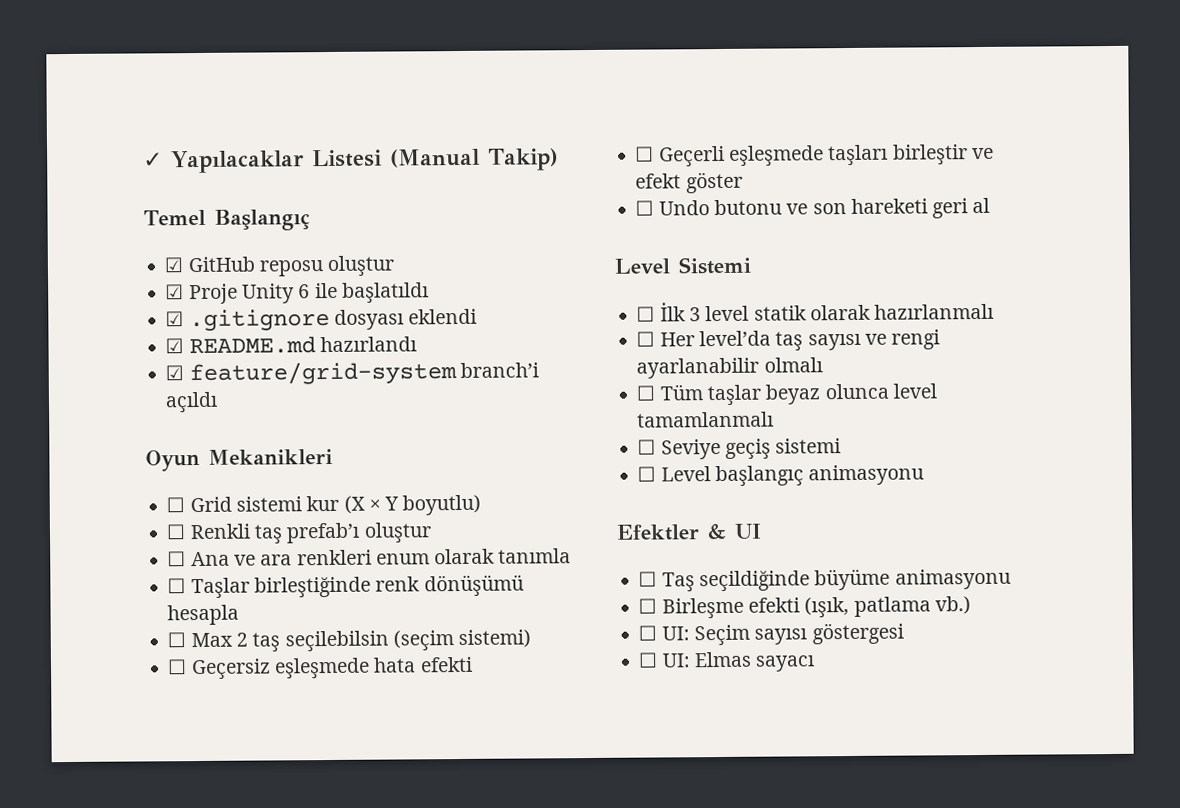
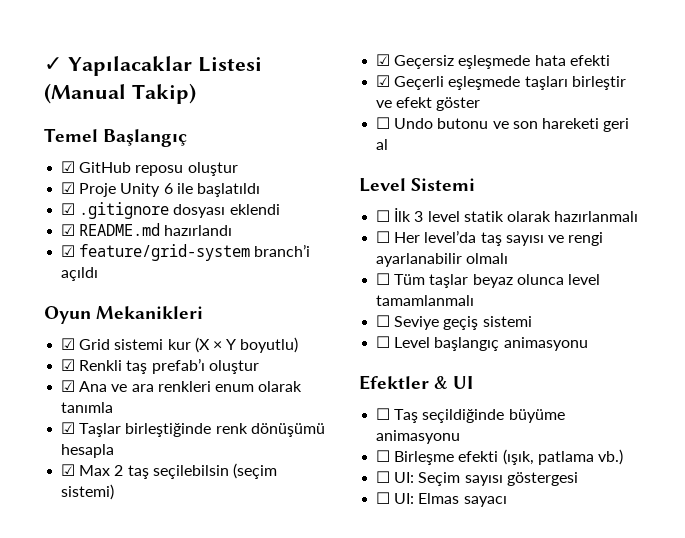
- ☐ Grid sistemi kur (X × Y boyutlu)
+ ☑ Grid sistemi kur (X × Y boyutlu)
- ☐ Renkli taş prefab’ı oluştur
+ ☑ Renkli taş prefab’ı oluştur
- ☐ Ana ve ara renkleri enum olarak tanımla
+ ☑ Ana ve ara renkleri enum olarak tanımla
- ☐ Taşlar birleştiğinde renk dönüşümü hesapla
+ ☑ Taşlar birleştiğinde renk dönüşümü hesapla
- ☐ Max 2 taş seçilebilsin (seçim sistemi)
+ ☑ Max 2 taş seçilebilsin (seçim sistemi)
- ☐ Geçersiz eşleşmede hata efekti
+ ☑ Geçersiz eşleşmede hata efekti
- ☐ Geçerli eşleşmede taşları birleştir ve efekt göster
+ ☑ Geçerli eşleşmede taşları birleştir ve efekt göster

